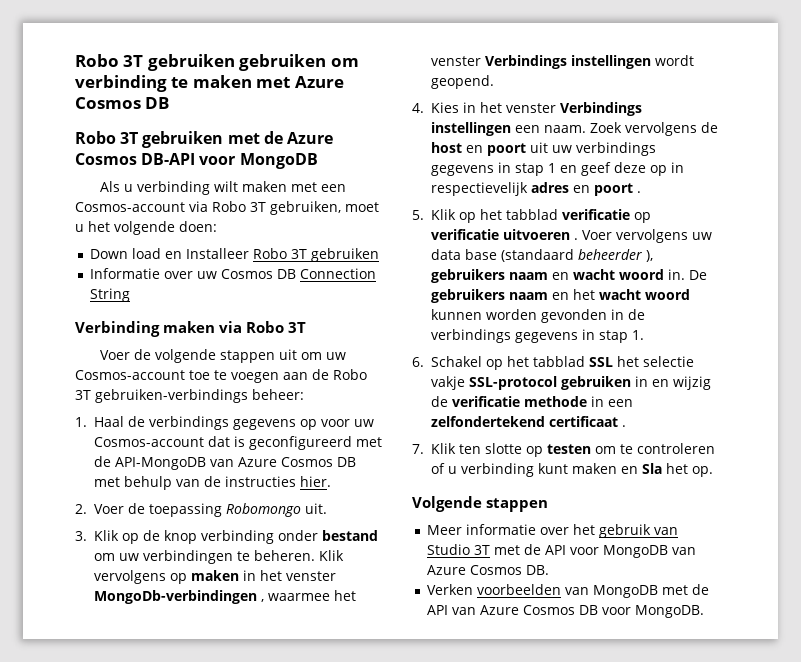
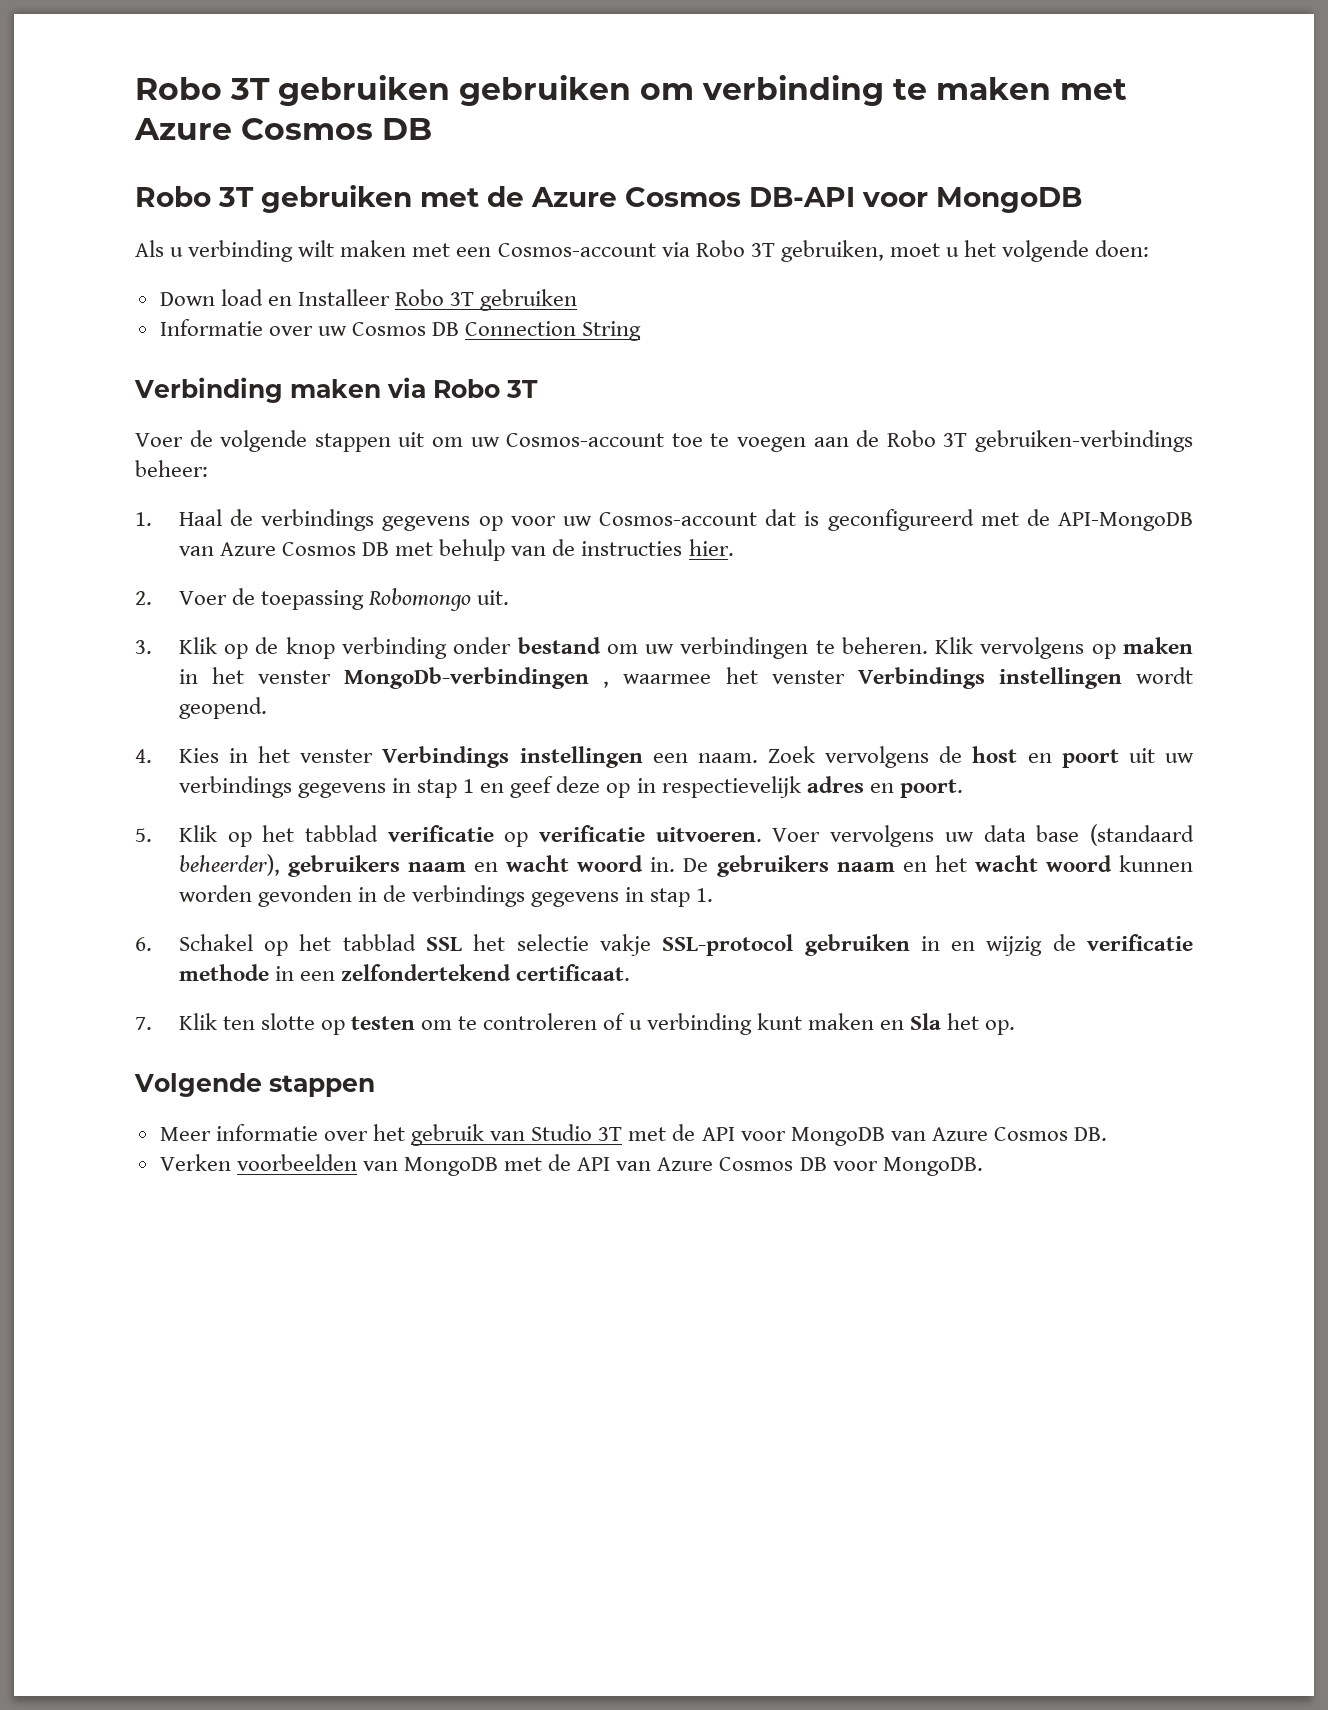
- Zoek vervolgens de host en poort uit uw verbindings gegevens in stap 1 en geef deze op in respectievelijk adres en poort .
+ Zoek vervolgens de host en poort uit uw verbindings gegevens in stap 1 en geef deze op in respectievelijk adres en poort.
- 5. Klik op het tabblad verificatie op verificatie uitvoeren .
+ 5. Klik op het tabblad verificatie op verificatie uitvoeren.
- Voer vervolgens uw data base (standaard beheerder ), gebruikers naam en wacht woord in.
+ Voer vervolgens uw data base (standaard beheerder), gebruikers naam en wacht woord in.
- 6. Schakel op het tabblad SSL het selectie vakje SSL-protocol gebruiken in en wijzig de verificatie methode in een zelfondertekend certificaat .
+ 6. Schakel op het tabblad SSL het selectie vakje SSL-protocol gebruiken in en wijzig de verificatie methode in een zelfondertekend certificaat.

